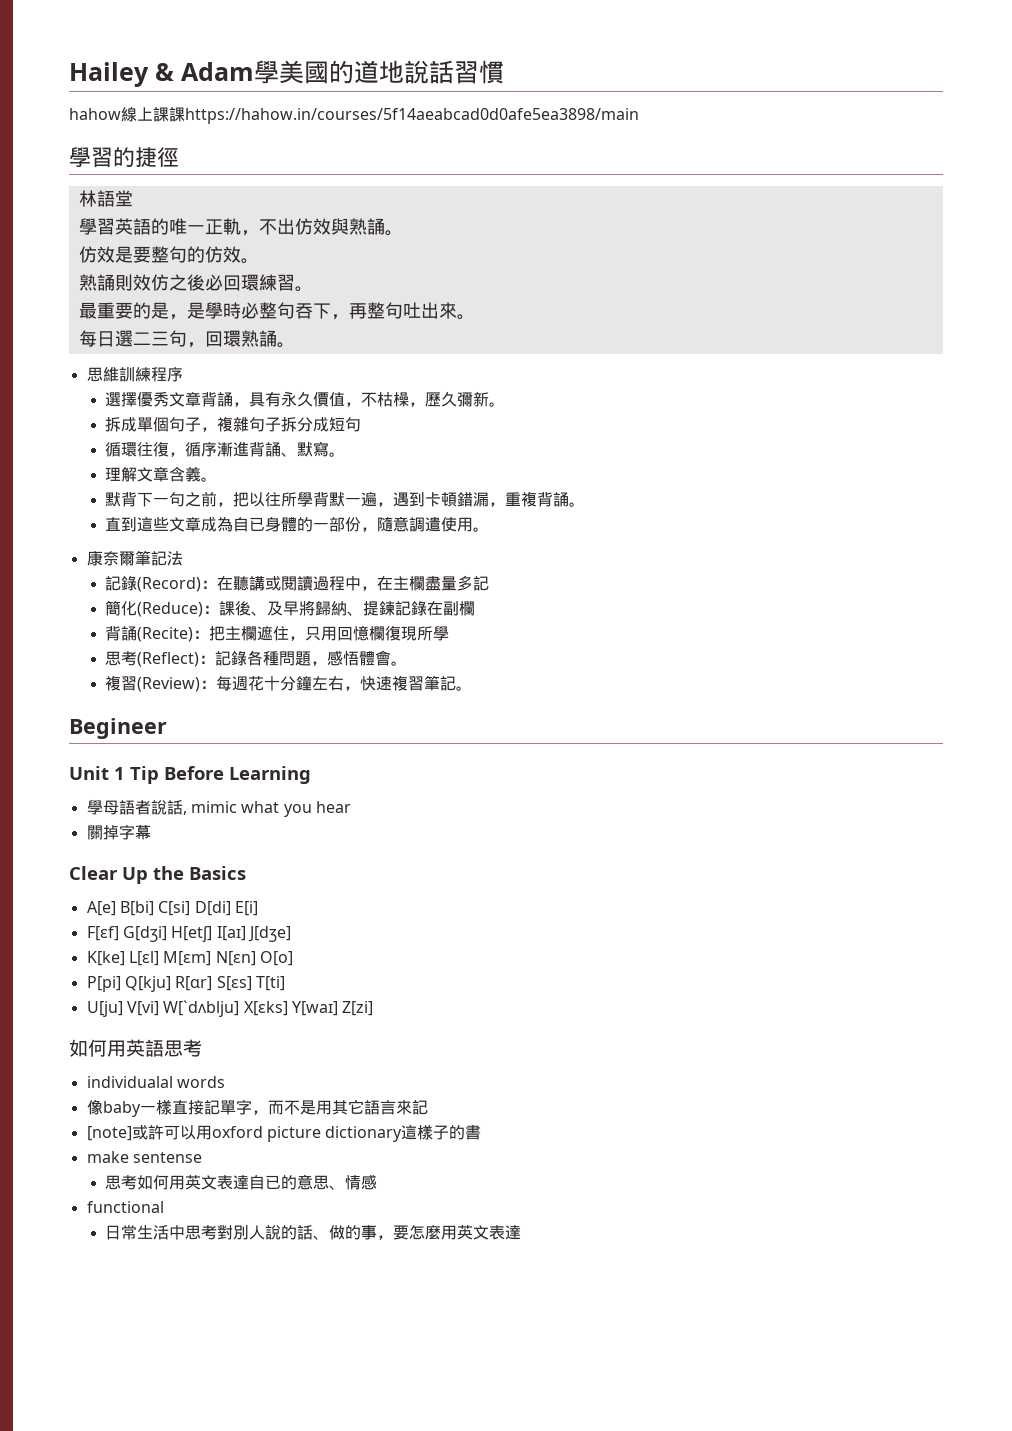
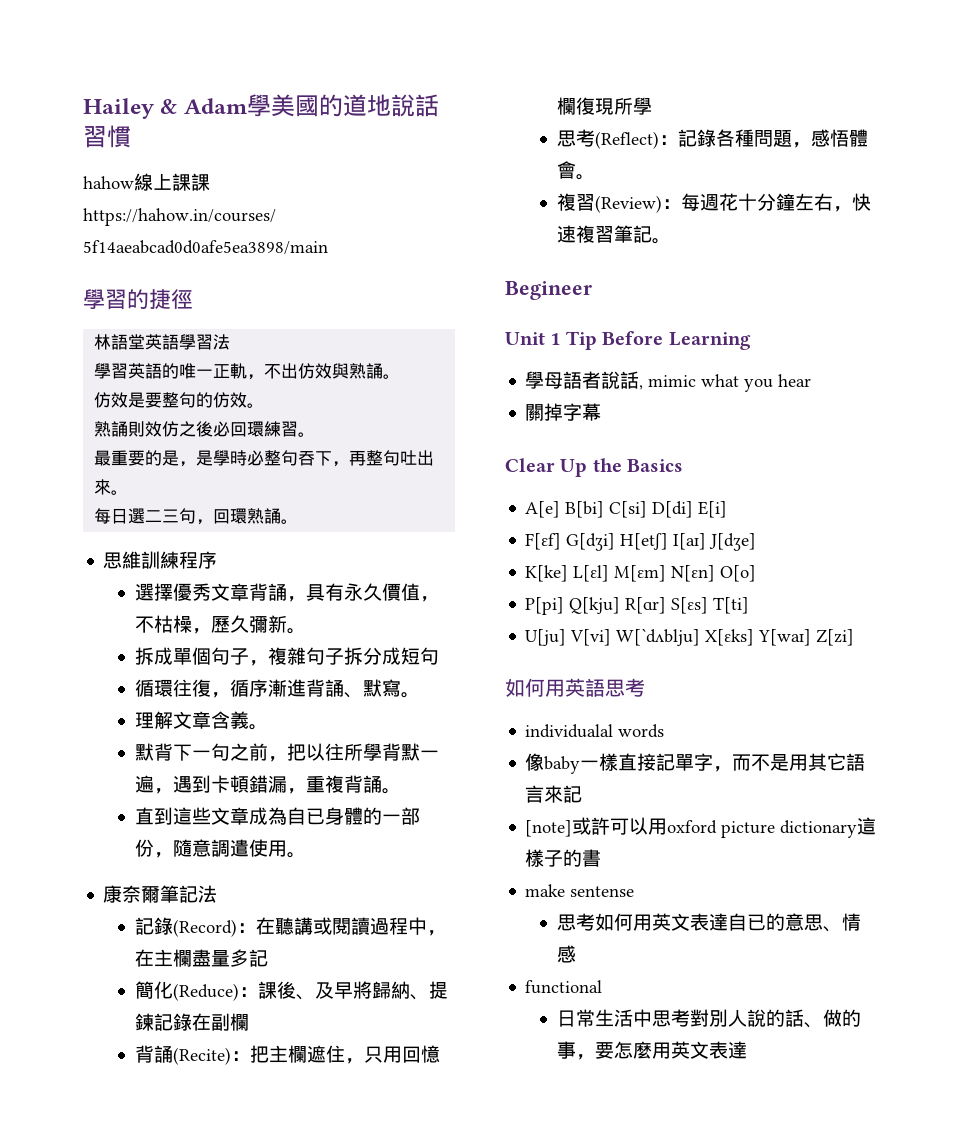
- 林語堂
+ 林語堂英語學習法

